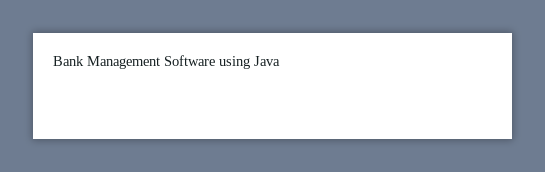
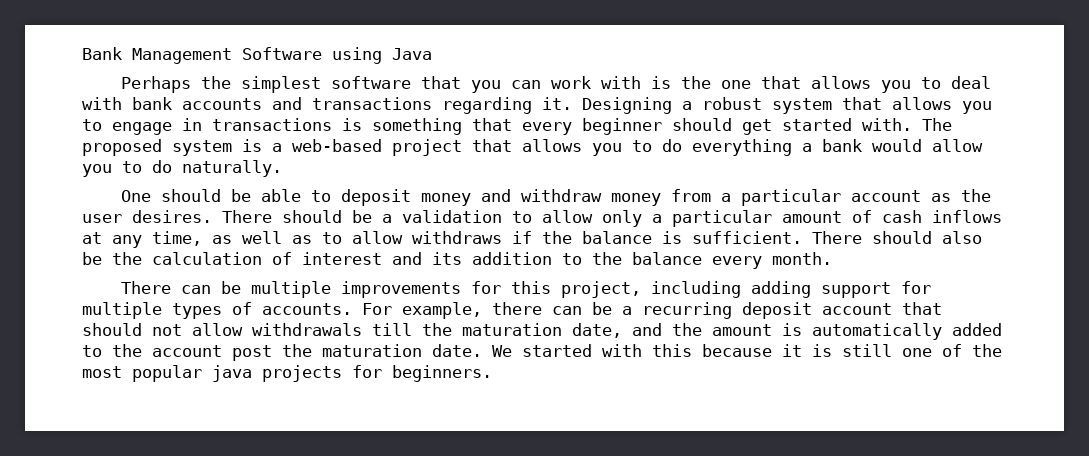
+ Perhaps the simplest software that you can work with is the one that allows you to deal with bank accounts and transactions regarding it. Designing a robust system that allows you to engage in transactions is something that every beginner should get started with. The proposed system is a web-based project that allows you to do everything a bank would allow you to do naturally.
+ One should be able to deposit money and withdraw money from a particular account as the user desires. There should be a validation to allow only a particular amount of cash inflows at any time, as well as to allow withdraws if the balance is sufficient. There should also be the calculation of interest and its addition to the balance every month.
+ There can be multiple improvements for this project, including adding support for multiple types of accounts. For example, there can be a recurring deposit account that should not allow withdrawals till the maturation date, and the amount is automatically added to the account post the maturation date. We started with this because it is still one of the most popular java projects for beginners.

